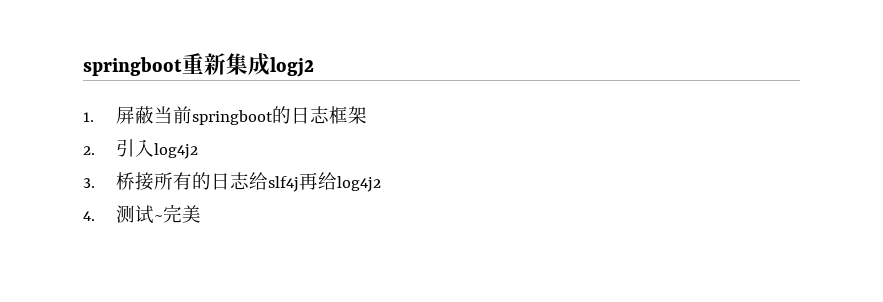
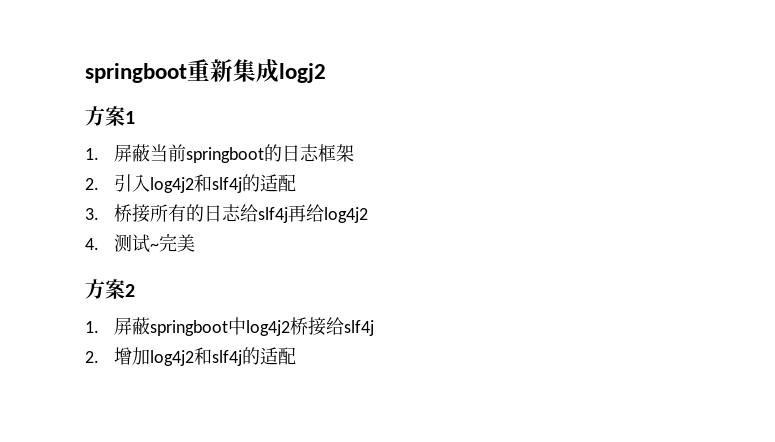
+ 方案1
- 2.引入log4j2
+ 2.引入log4j2和slf4j的适配
+ 方案2
+ 1.屏蔽springboot中log4j2桥接给slf4j
+ 2.增加log4j2和slf4j的适配

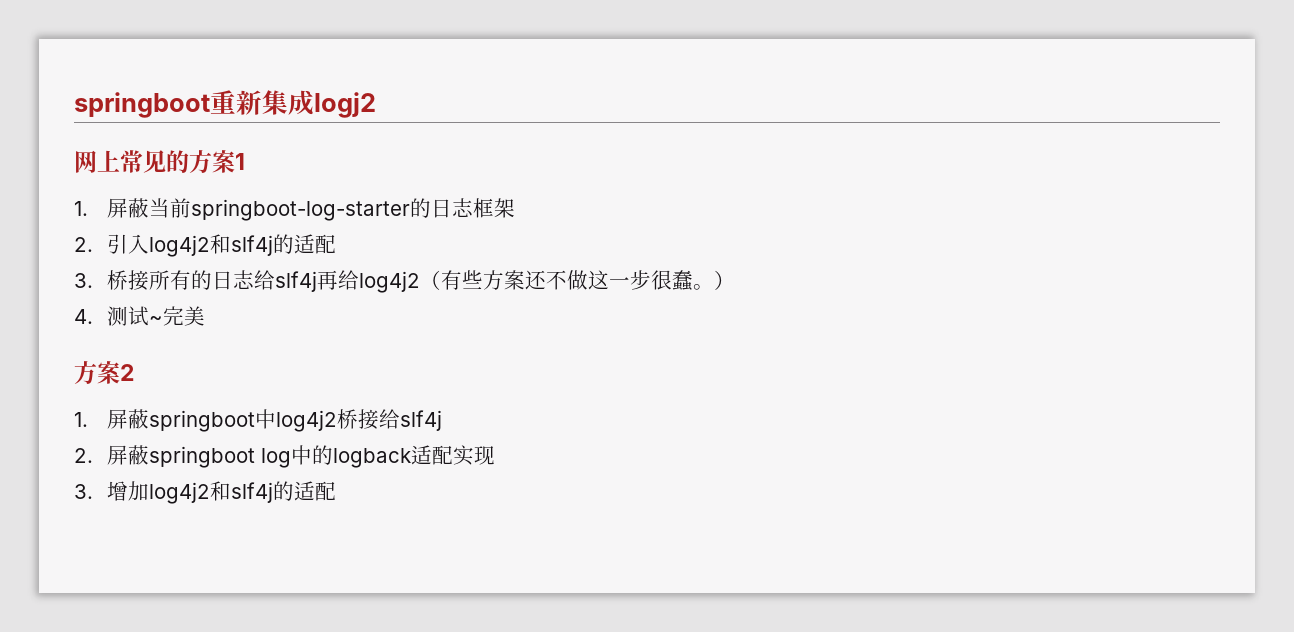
- 方案1
+ 网上常见的方案1
- 1.屏蔽当前springboot的日志框架
+ 1.屏蔽当前springboot-log-starter的日志框架
- 3.桥接所有的日志给slf4j再给log4j2
+ 3.桥接所有的日志给slf4j再给log4j2（有些方案还不做这一步很蠢。）
- 2.增加log4j2和slf4j的适配
+ 2.屏蔽springboot log中的logback适配实现
+ 3.增加log4j2和slf4j的适配

